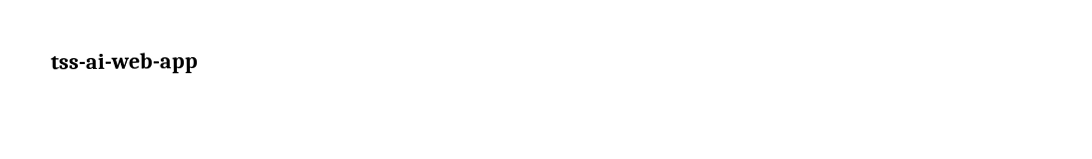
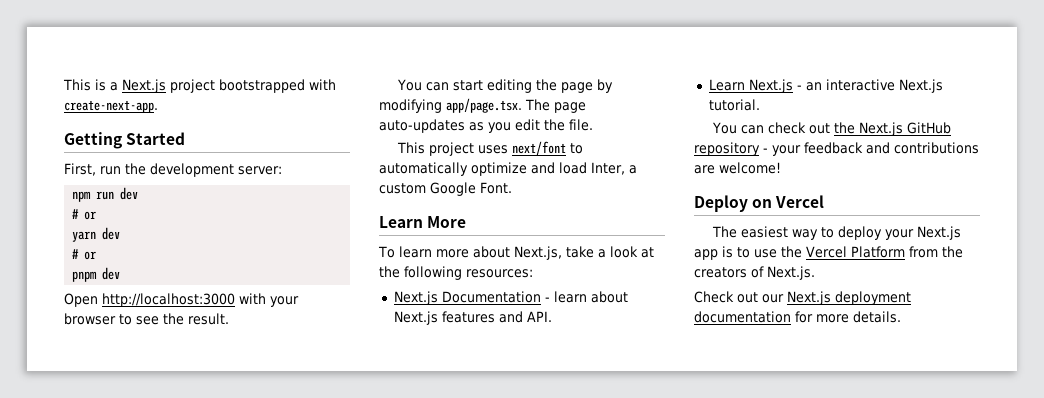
- tss-ai-web-app
+ This is a Next.js project bootstrapped with create-next-app.
+ Getting Started
+ First, run the development server:
+ npm run dev
+ # or
+ yarn dev
+ # or
+ pnpm dev
+ Open http://localhost:3000 with your browser to see the result.
+ You can start editing the page by modifying app/page.tsx. The page auto-updates as you edit the file.
+ This project uses next/font to automatically optimize and load Inter, a custom Google Font.
+ Learn More
+ To learn more about Next.js, take a look at the following resources:
+ Next.js Documentation - learn about Next.js features and API.
+ Learn Next.js - an interactive Next.js tutorial.
+ You can check out the Next.js GitHub repository - your feedback and contributions are welcome!
+ Deploy on Vercel
+ The easiest way to deploy your Next.js app is to use the Vercel Platform from the creators of Next.js.
+ Check out our Next.js deployment documentation for more details.

